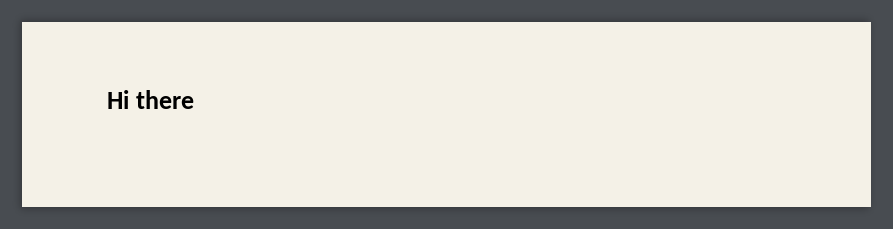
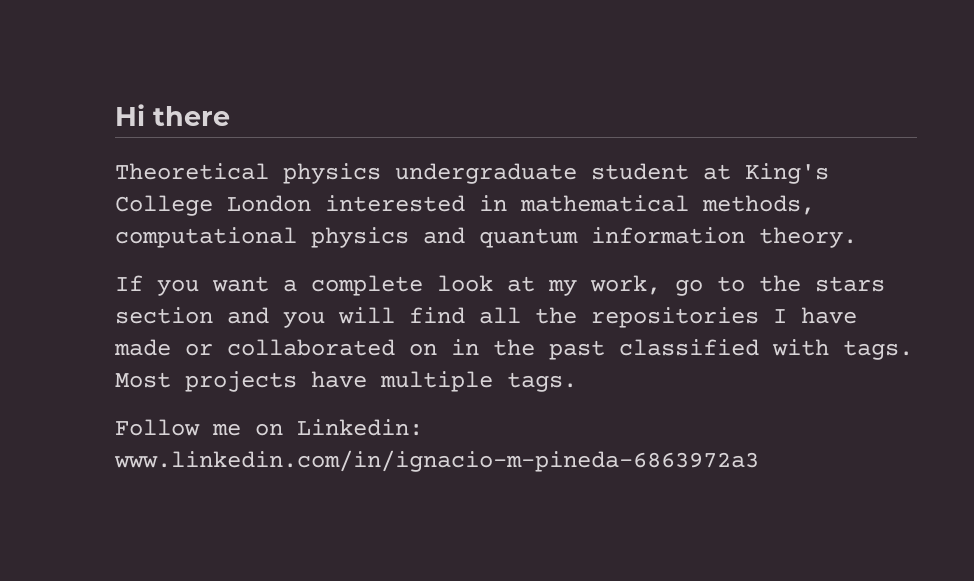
+ Theoretical physics undergraduate student at King's College London interested in mathematical methods, computational physics and quantum information theory.
+ If you want a complete look at my work, go to the stars section and you will find all the repositories I have made or collaborated on in the past classified with tags. Most projects have multiple tags.
+ Follow me on Linkedin: www.linkedin.com/in/ignacio-m-pineda-6863972a3

